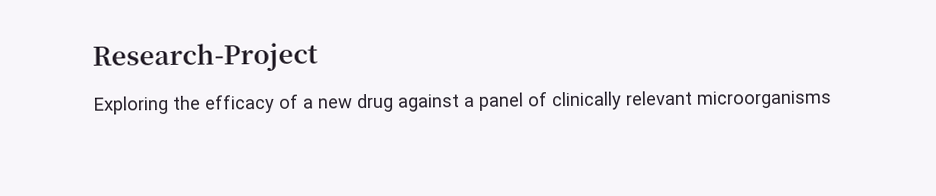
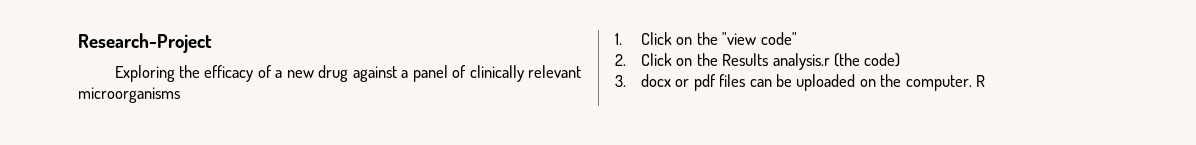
+ 1. Click on the "view code"
+ 2. Click on the Results analysis.r (the code)
+ 3. docx or pdf files can be uploaded on the computer. R

